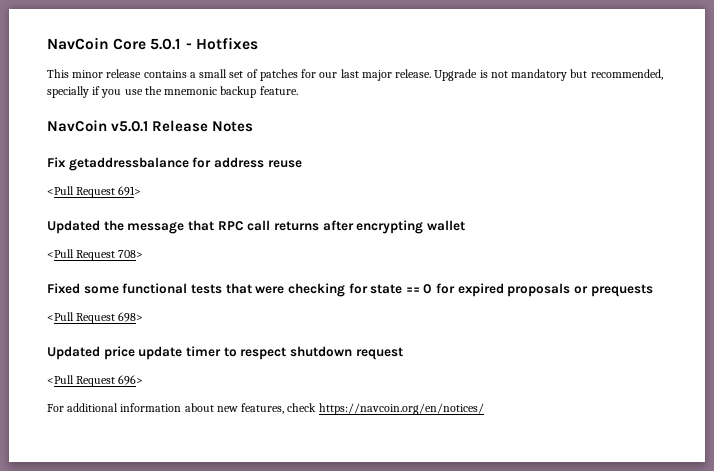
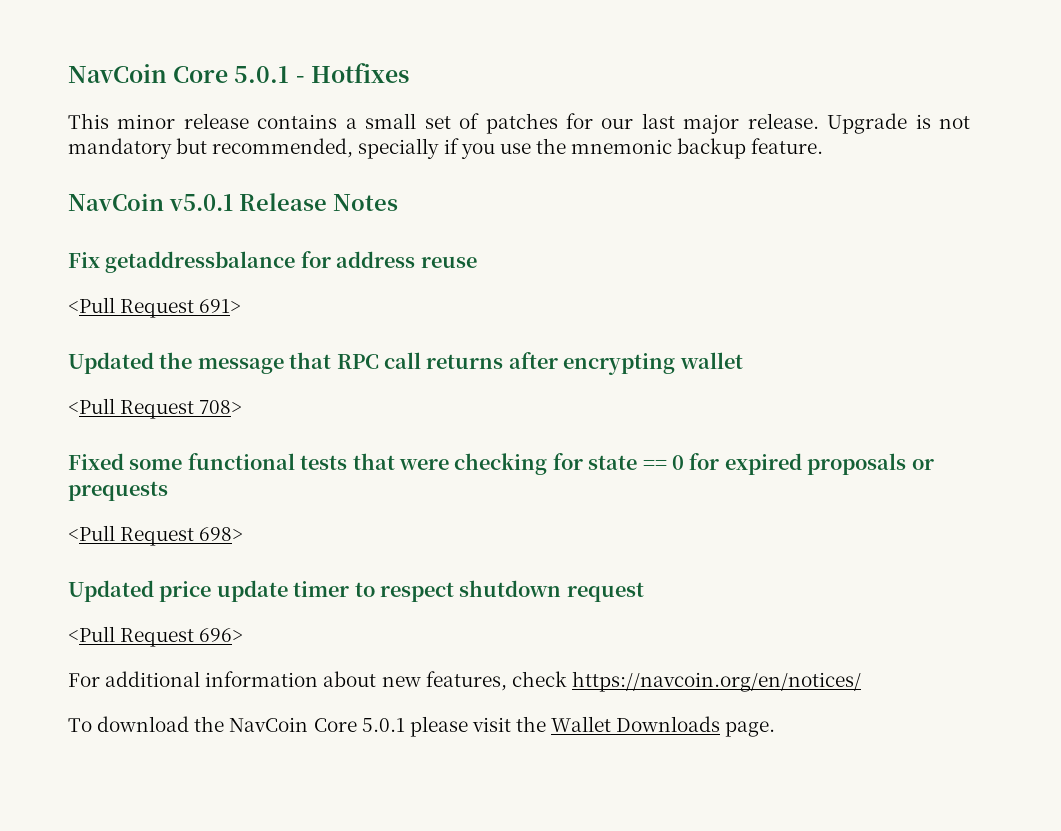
+ To download the NavCoin Core 5.0.1 please visit the Wallet Downloads page.

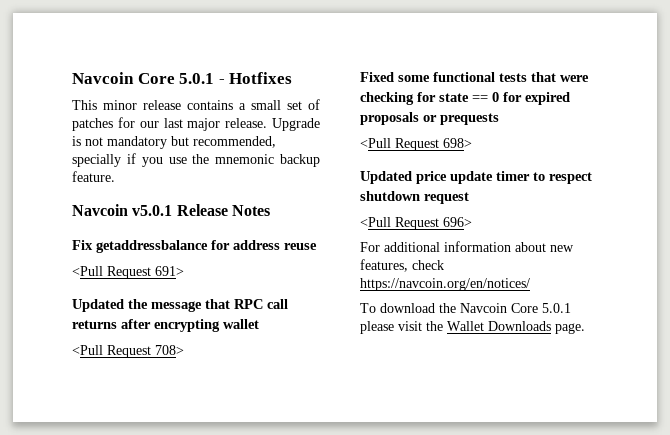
- NavCoin Core 5.0.1 - Hotfixes
+ Navcoin Core 5.0.1 - Hotfixes
- NavCoin v5.0.1 Release Notes
+ Navcoin v5.0.1 Release Notes
- To download the NavCoin Core 5.0.1 please visit the Wallet Downloads page.
+ To download the Navcoin Core 5.0.1 please visit the Wallet Downloads page.

